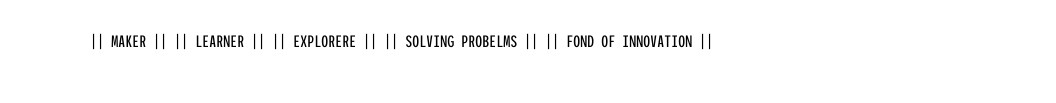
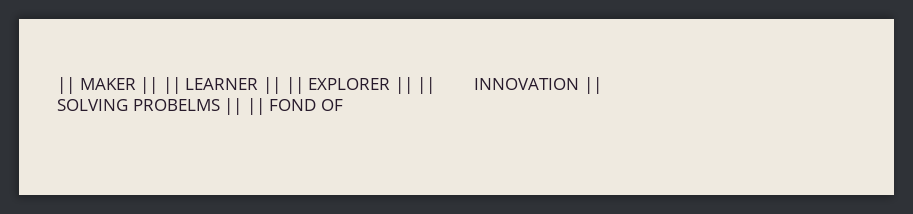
- || MAKER || || LEARNER || || EXPLORERE || || SOLVING PROBELMS || || FOND OF INNOVATION ||
+ || MAKER || || LEARNER || || EXPLORER || || SOLVING PROBELMS || || FOND OF INNOVATION ||

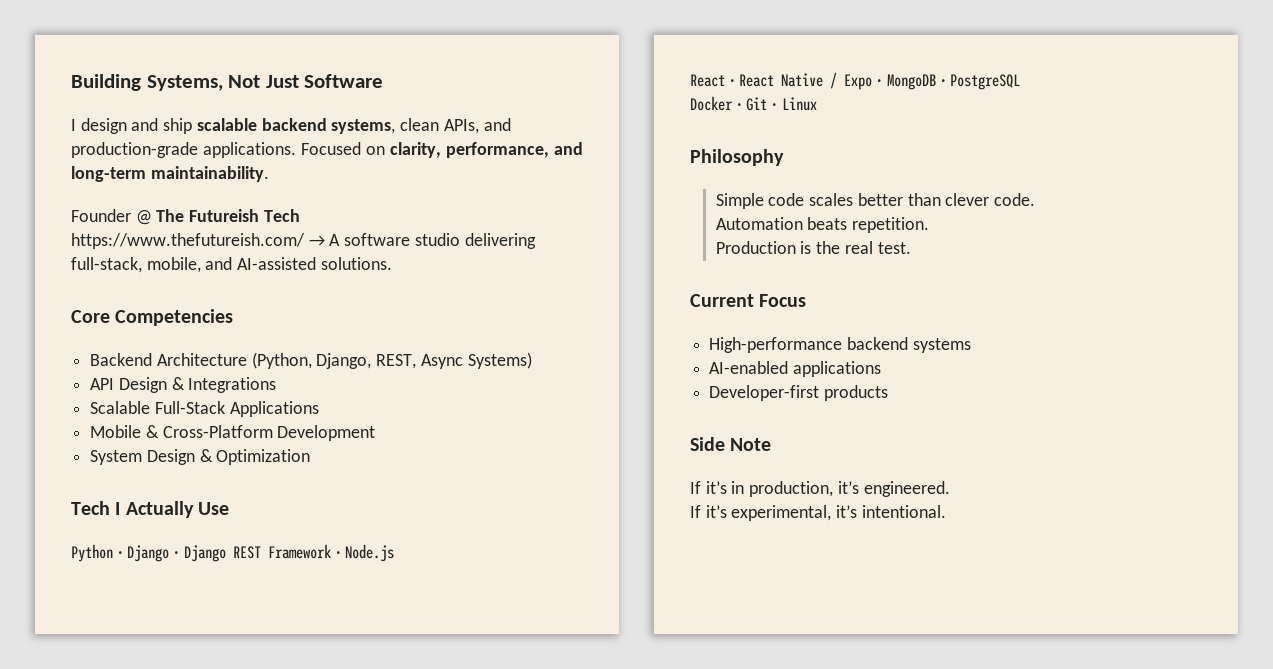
- || MAKER || || LEARNER || || EXPLORER || || SOLVING PROBELMS || || FOND OF INNOVATION ||
+ Building Systems, Not Just Software
+ I design and ship scalable backend systems, clean APIs, and production-grade applications. Focused on clarity, performance, and long-term maintainability.
+ Founder @ The Futureish Tech
+ https://www.thefutureish.com/ → A software studio delivering full-stack, mobile, and AI-assisted solutions.
+ Core Competencies
+ Backend Architecture (Python, Django, REST, Async Systems)
+ API Design & Integrations
+ Scalable Full-Stack Applications
+ Mobile & Cross-Platform Development
+ System Design & Optimization
+ Tech I Actually Use
+ Python · Django · Django REST Framework · Node.js
+ React · React Native / Expo · MongoDB · PostgreSQL
+ Docker · Git · Linux
+ Philosophy
+ Simple code scales better than clever code.
+ Automation beats repetition.
+ Production is the real test.
+ Current Focus
+ High-performance backend systems
+ AI-enabled applications
+ Developer-first products
+ Side Note
+ If it’s in production, it’s engineered.
+ If it’s experimental, it’s intentional.

